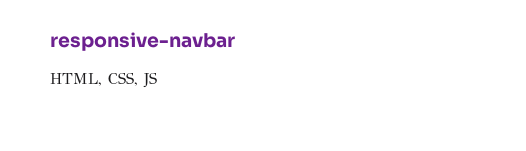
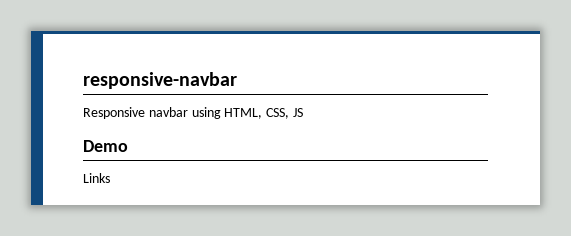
- HTML, CSS, JS
+ Responsive navbar using HTML, CSS, JS
+ Demo
+ Links

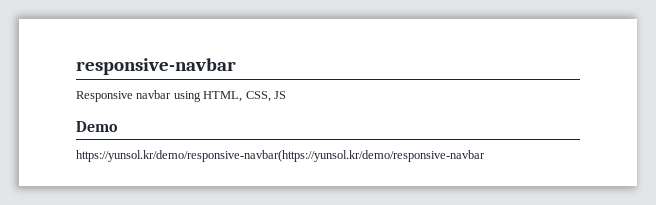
- Links
+ https://yunsol.kr/demo/responsive-navbar(https://yunsol.kr/demo/responsive-navbar

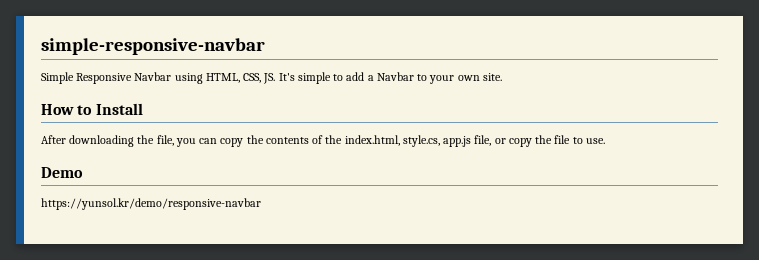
- responsive-navbar
- Responsive navbar using HTML, CSS, JS
+ simple-responsive-navbar
+ Simple Responsive Navbar using HTML, CSS, JS. It's simple to add a Navbar to your own site.
+ How to Install
+ After downloading the file, you can copy the contents of the index.html, style.cs, app.js file, or copy the file to use.
- https://yunsol.kr/demo/responsive-navbar(https://yunsol.kr/demo/responsive-navbar
+ https://yunsol.kr/demo/responsive-navbar

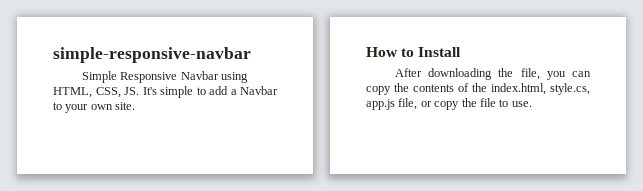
- Demo
- https://yunsol.kr/demo/responsive-navbar

